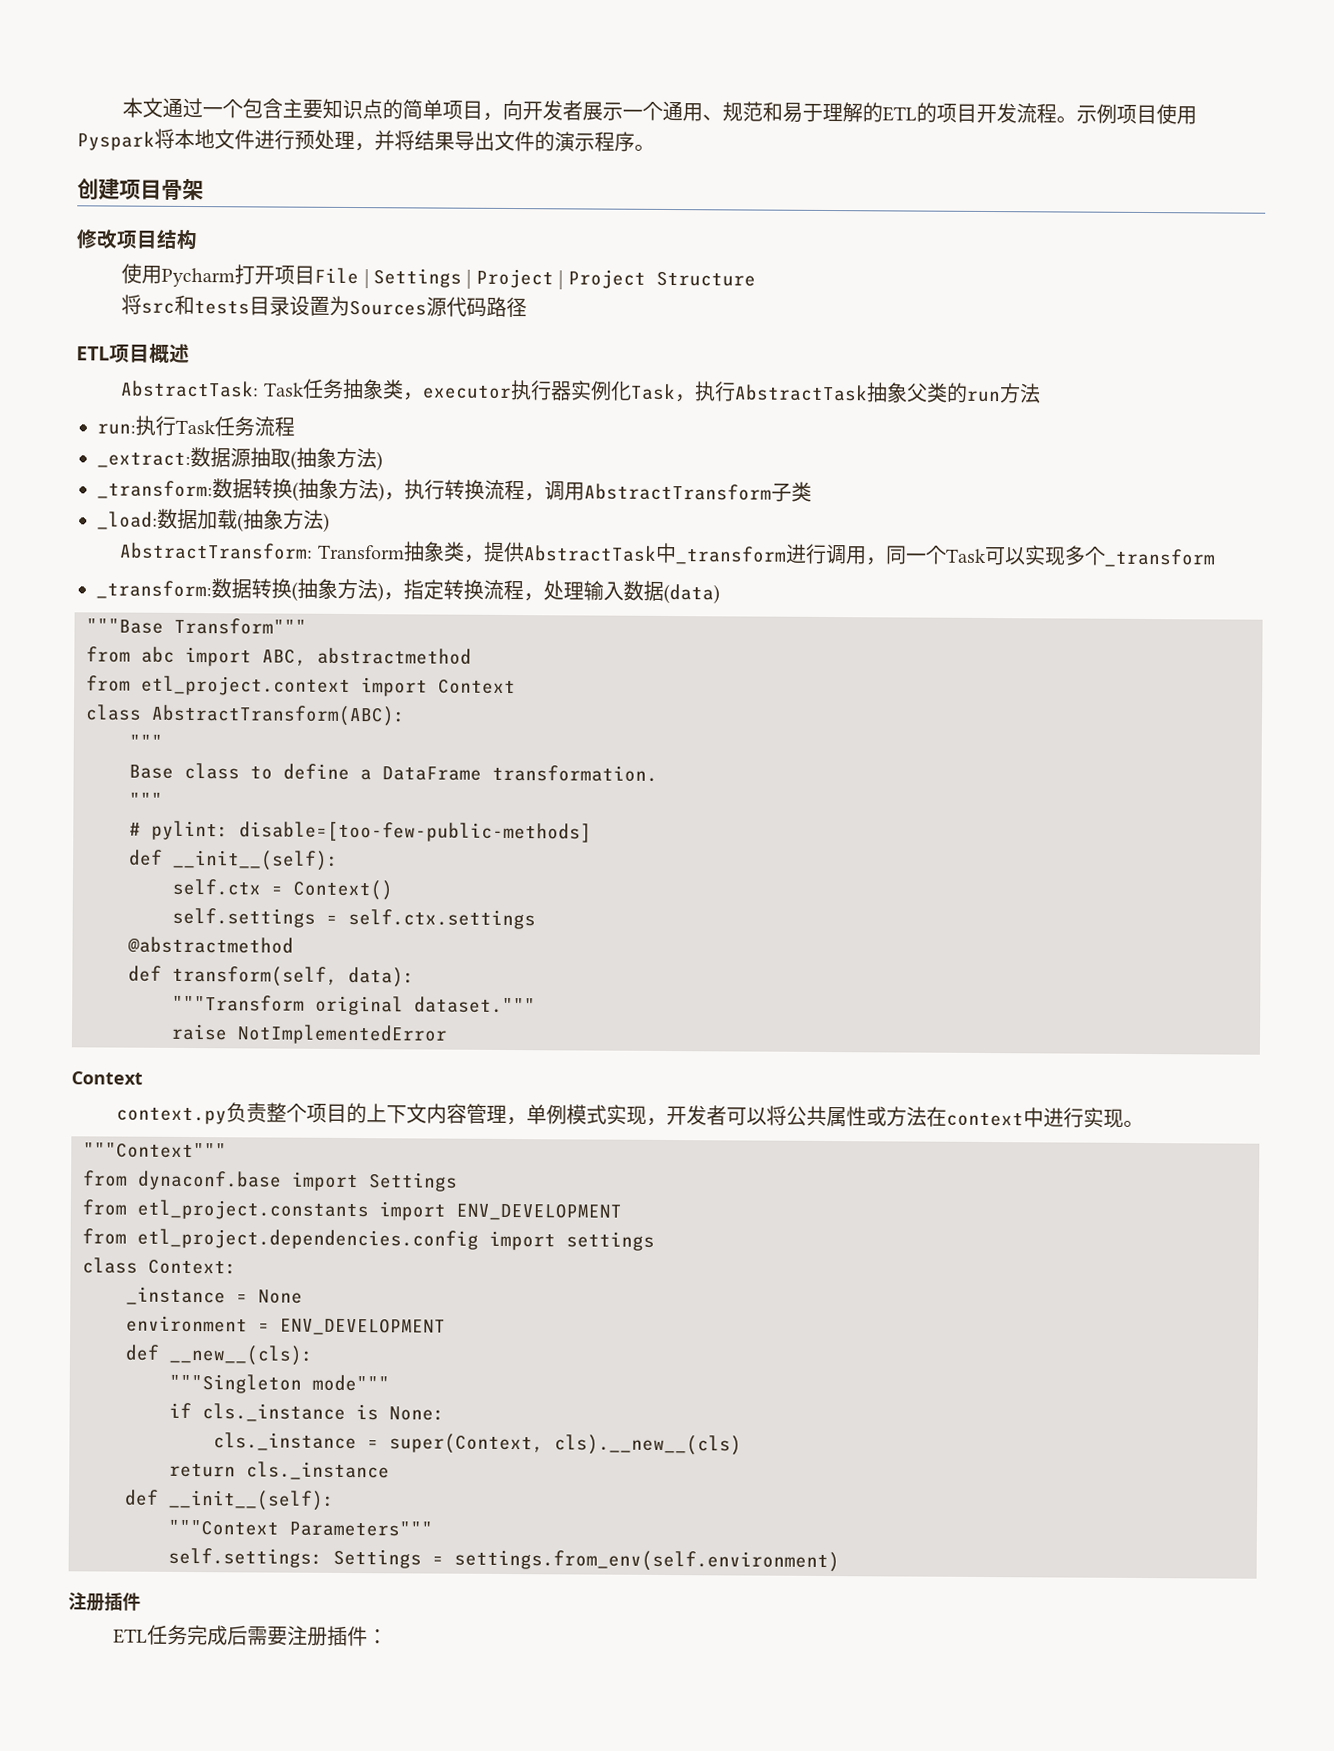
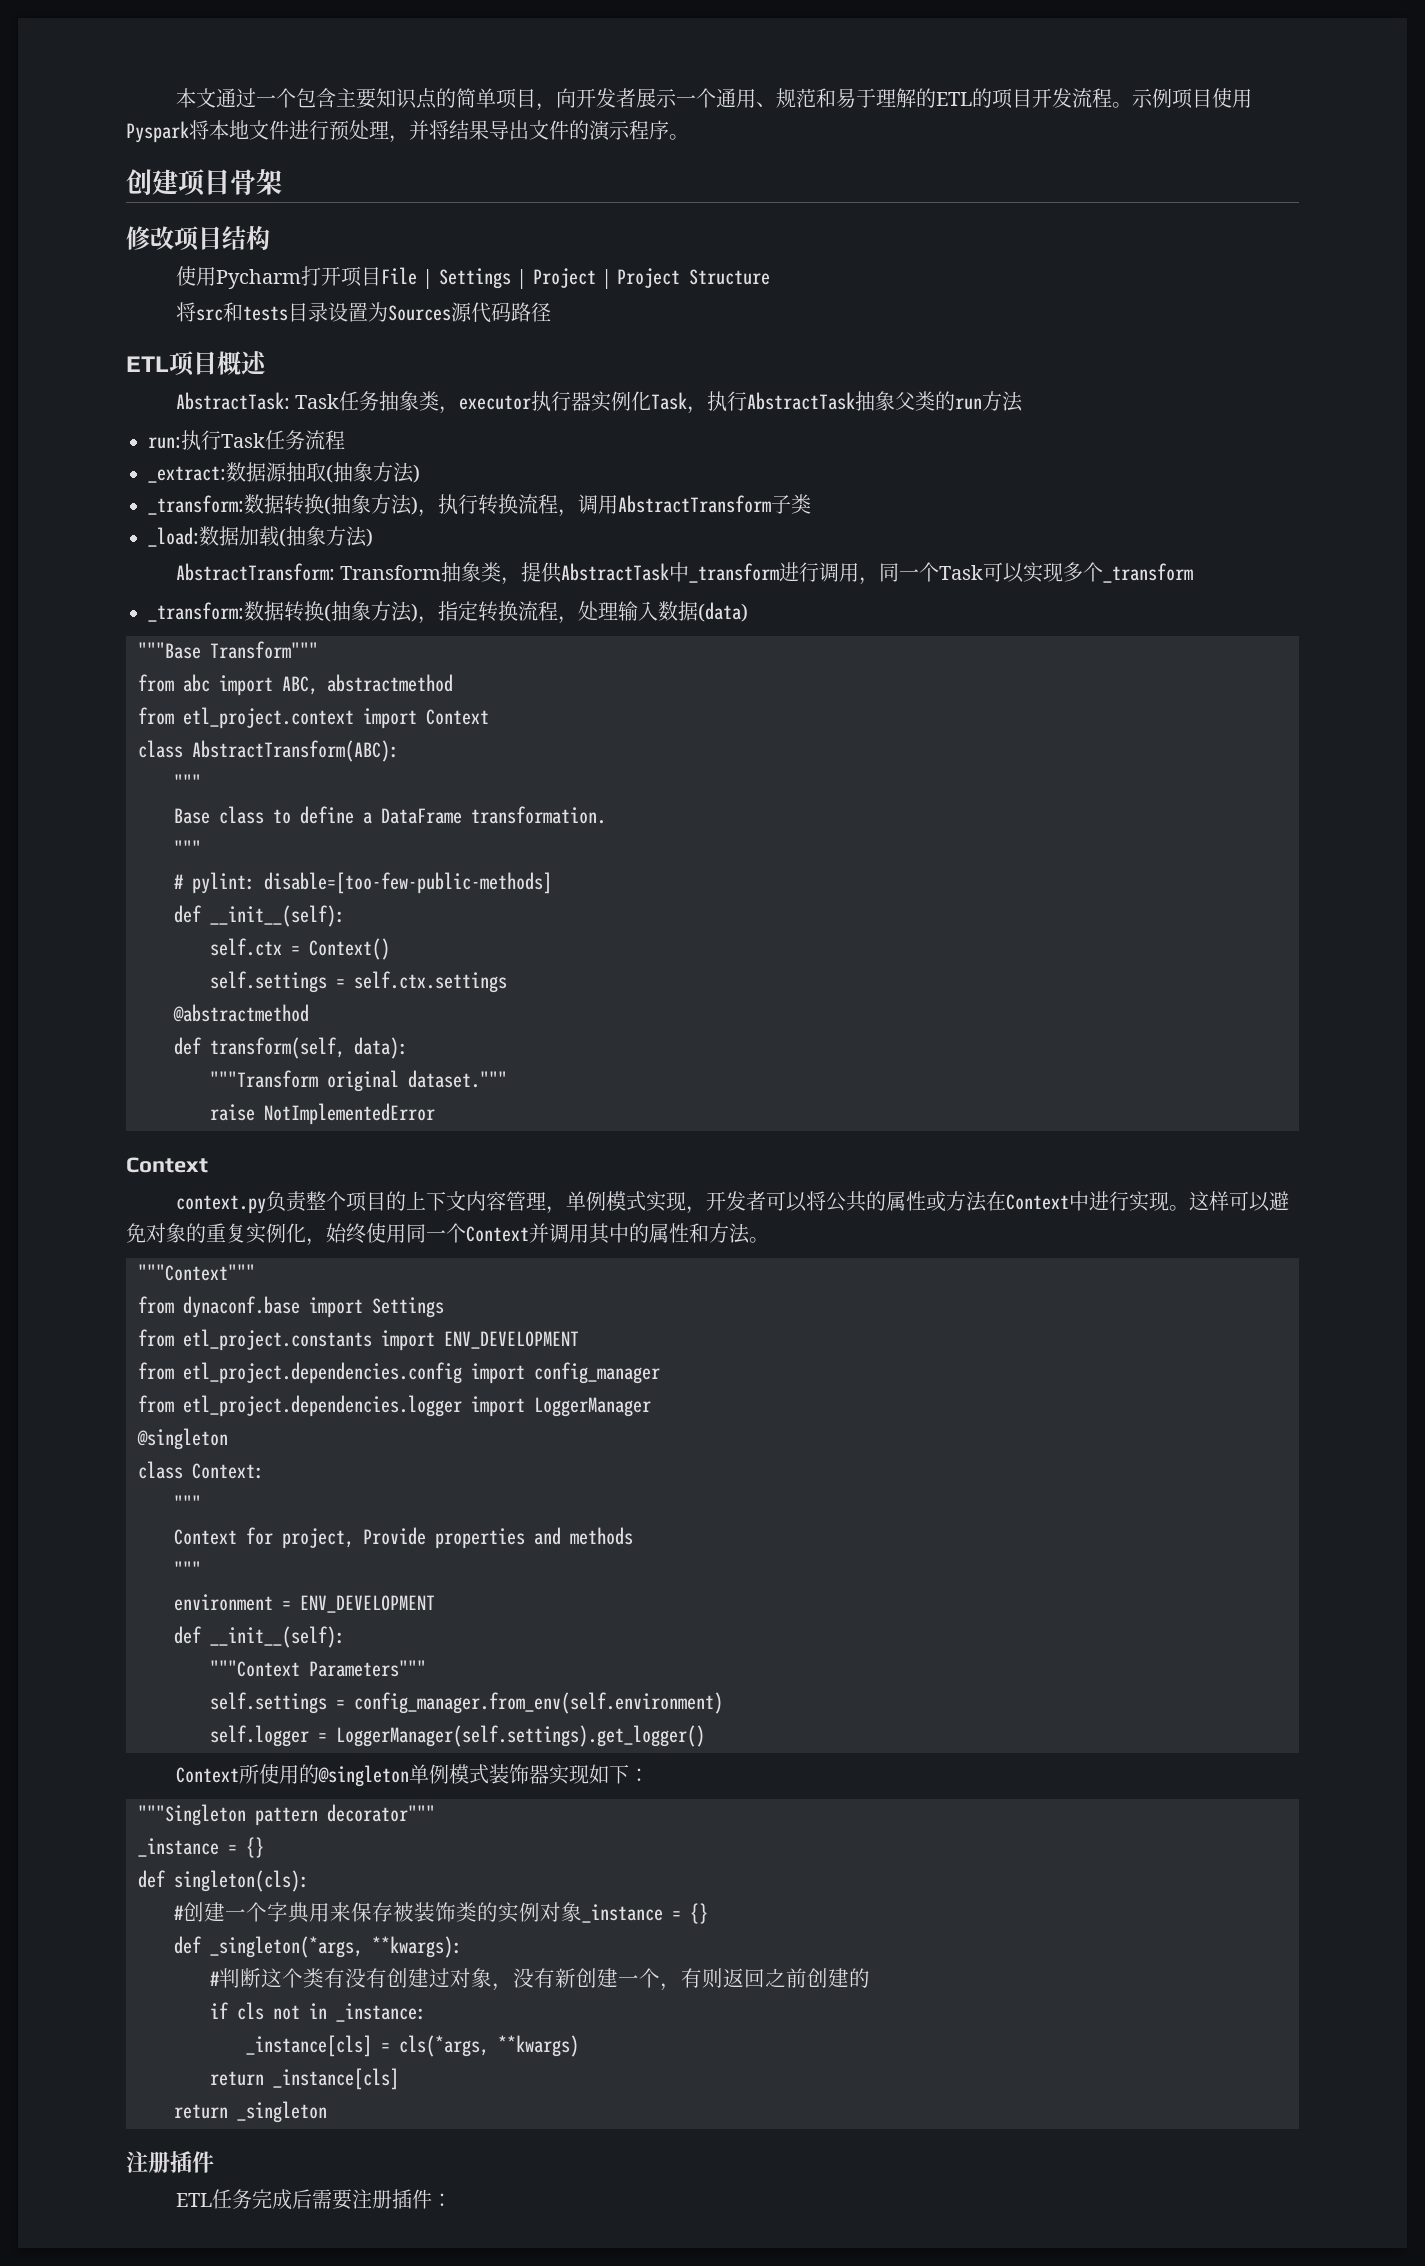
- context.py负责整个项目的上下文内容管理，单例模式实现，开发者可以将公共属性或方法在context中进行实现。
+ context.py负责整个项目的上下文内容管理，单例模式实现，开发者可以将公共的属性或方法在Context中进行实现。这样可以避免对象的重复实例化，始终使用同一个Context并调用其中的属性和方法。
- from etl_project.dependencies.config import settings
+ from etl_project.dependencies.config import config_manager
+ from etl_project.dependencies.logger import LoggerManager
+ @singleton
  class Context:
- _instance = None
+ """
+ Context for project, Provide properties and methods
+ """
  environment = ENV_DEVELOPMENT
- def __new__(cls):
- """Singleton mode"""
- if cls._instance is None:
- cls._instance = super(Context, cls).__new__(cls)
- return cls._instance
  def __init__(self):
  """Context Parameters"""
- self.settings: Settings = settings.from_env(self.environment)
+ self.settings = config_manager.from_env(self.environment)
+ self.logger = LoggerManager(self.settings).get_logger()
+ Context所使用的@singleton单例模式装饰器实现如下：
+ """Singleton pattern decorator"""
+ _instance = {}
+ def singleton(cls):
+ #创建一个字典用来保存被装饰类的实例对象_instance = {}
+ def _singleton(*args, **kwargs):
+ #判断这个类有没有创建过对象，没有新创建一个，有则返回之前创建的
+ if cls not in _instance:
+ _instance[cls] = cls(*args, **kwargs)
+ return _instance[cls]
+ return _singleton

